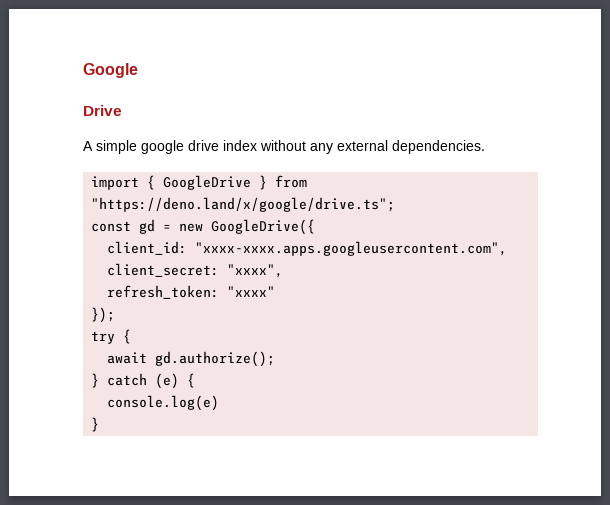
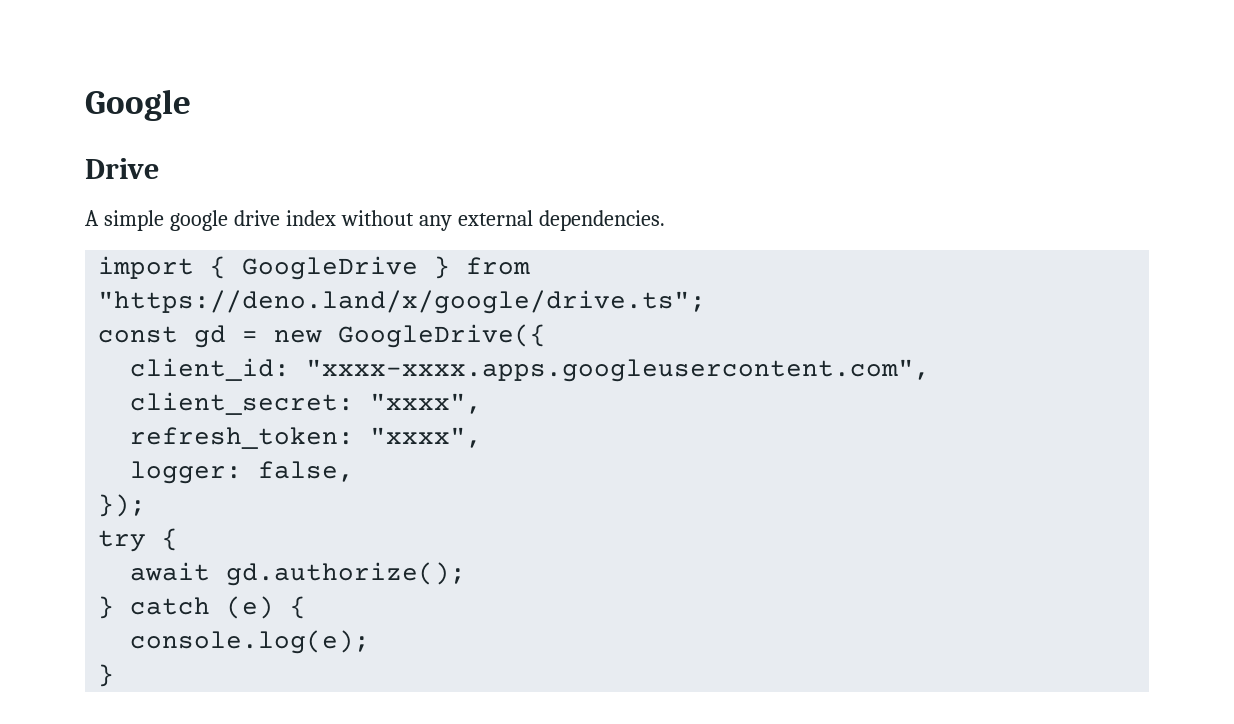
- refresh_token: "xxxx"
+ refresh_token: "xxxx",
+ logger: false,
- console.log(e)
+ console.log(e);

